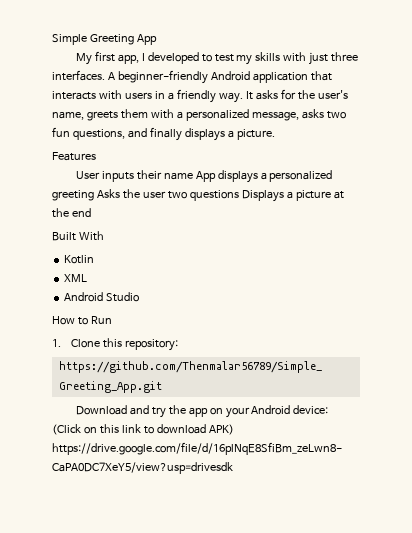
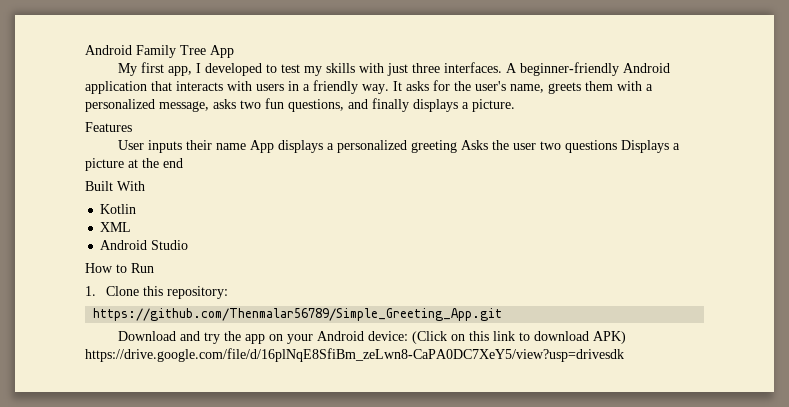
- Simple Greeting App
+ Android Family Tree App

